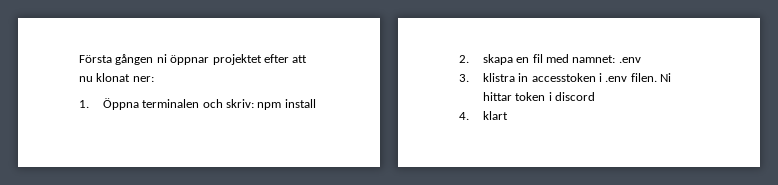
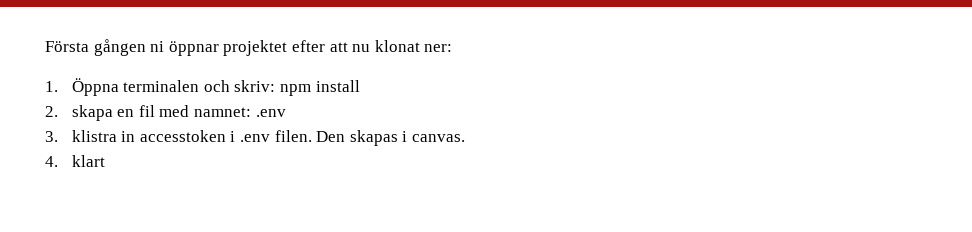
- Ni hittar token i discord
+ Den skapas i canvas.

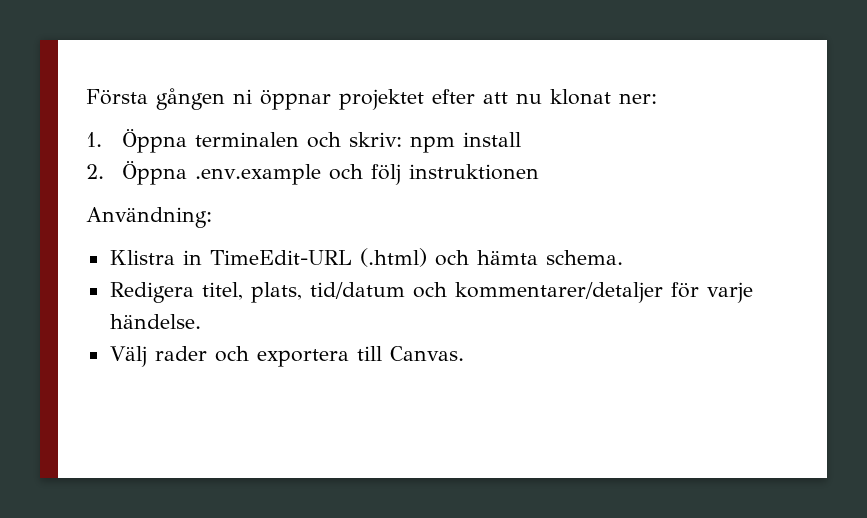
- 2. skapa en fil med namnet: .env
- 3. klistra in accesstoken i .env filen. Den skapas i canvas.
- 4. klart
+ 2. Öppna .env.example och följ instruktionen
+ Användning:
+ Klistra in TimeEdit-URL (.html) och hämta schema.
+ Redigera titel, plats, tid/datum och kommentarer/detaljer för varje händelse.
+ Välj rader och exportera till Canvas.

